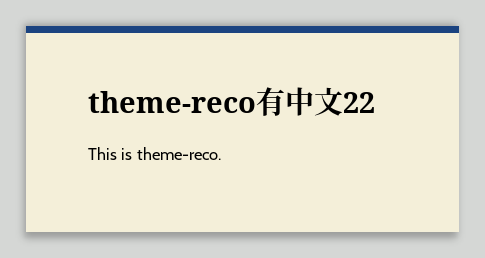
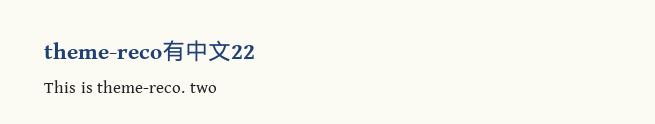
- This is theme-reco.
+ This is theme-reco. two

